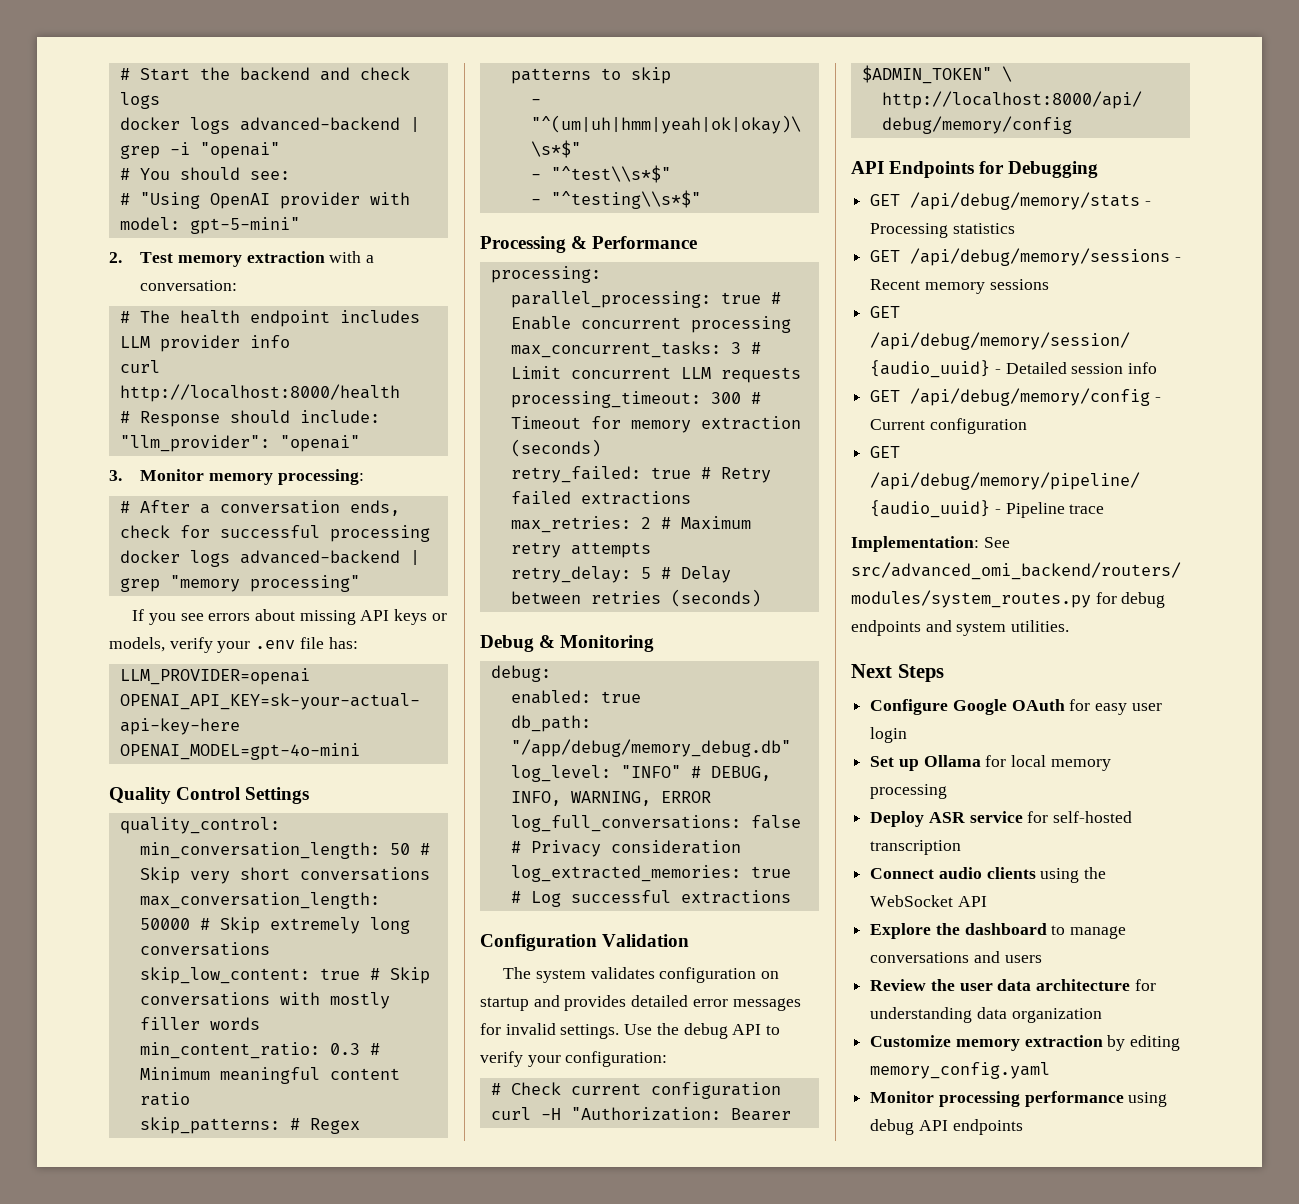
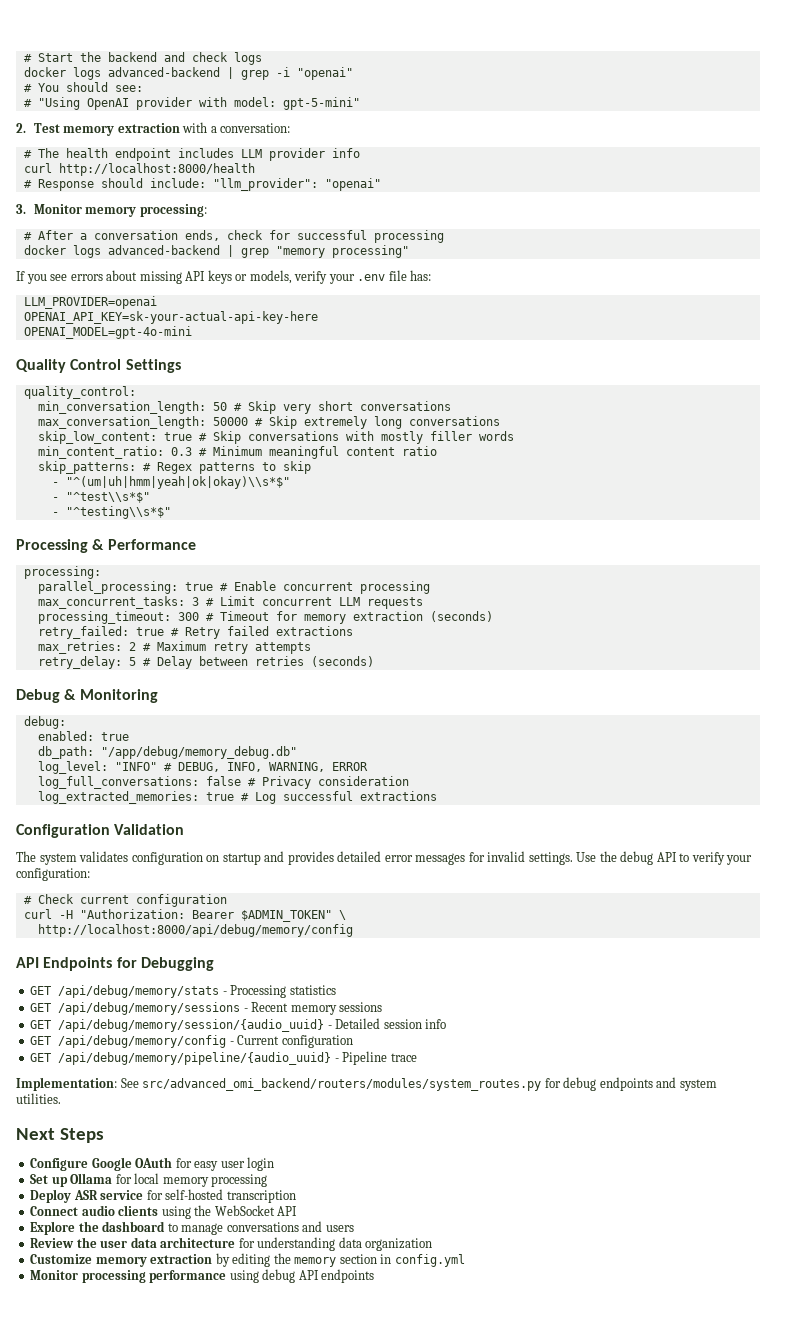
- Customize memory extraction by editing memory_config.yaml
+ Customize memory extraction by editing the memory section in config.yml

